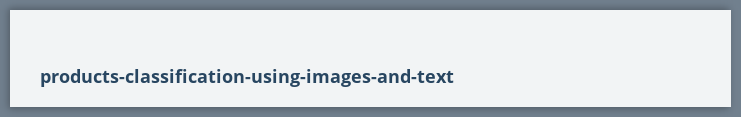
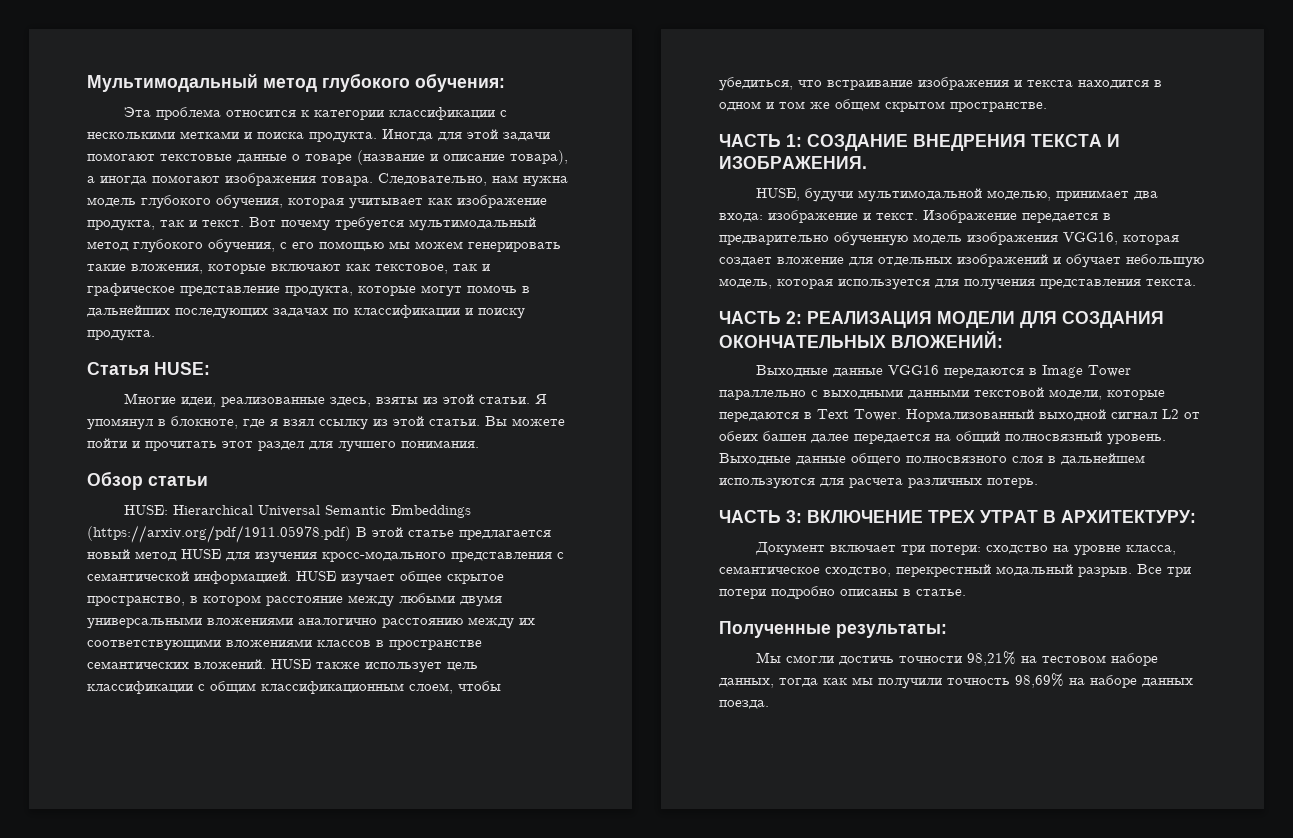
- products-classification-using-images-and-text
+ Мультимодальный метод глубокого обучения:
+ Эта проблема относится к категории классификации с несколькими метками и поиска продукта. Иногда для этой задачи помогают текстовые данные о товаре (название и описание товара), а иногда помогают изображения товара. Следовательно, нам нужна модель глубокого обучения, которая учитывает как изображение продукта, так и текст. Вот почему требуется мультимодальный метод глубокого обучения, с его помощью мы можем генерировать такие вложения, которые включают как текстовое, так и графическое представление продукта, которые могут помочь в дальнейших последующих задачах по классификации и поиску продукта.
+ Статья HUSE:
+ Многие идеи, реализованные здесь, взяты из этой статьи. Я упомянул в блокноте, где я взял ссылку из этой статьи. Вы можете пойти и прочитать этот раздел для лучшего понимания.
+ Обзор статьи
+ HUSE: Hierarchical Universal Semantic Embeddings (https://arxiv.org/pdf/1911.05978.pdf) В этой статье предлагается новый метод HUSE для изучения кросс-модального представления с семантической информацией. HUSE изучает общее скрытое пространство, в котором расстояние между любыми двумя универсальными вложениями аналогично расстоянию между их соответствующими вложениями классов в пространстве семантических вложений. HUSE также использует цель классификации с общим классификационным слоем, чтобы убедиться, что встраивание изображения и текста находится в одном и том же общем скрытом пространстве.
+ ЧАСТЬ 1: СОЗДАНИЕ ВНЕДРЕНИЯ ТЕКСТА И ИЗОБРАЖЕНИЯ.
+ HUSE, будучи мультимодальной моделью, принимает два входа: изображение и текст. Изображение передается в предварительно обученную модель изображения VGG16, которая создает вложение для отдельных изображений и обучает небольшую модель, которая используется для получения представления текста.
+ ЧАСТЬ 2: РЕАЛИЗАЦИЯ МОДЕЛИ ДЛЯ СОЗДАНИЯ ОКОНЧАТЕЛЬНЫХ ВЛОЖЕНИЙ:
+ Выходные данные VGG16 передаются в Image Tower параллельно с выходными данными текстовой модели, которые передаются в Text Tower. Нормализованный выходной сигнал L2 от обеих башен далее передается на общий полносвязный уровень. Выходные данные общего полносвязного слоя в дальнейшем используются для расчета различных потерь.
+ ЧАСТЬ 3: ВКЛЮЧЕНИЕ ТРЕХ УТРАТ В АРХИТЕКТУРУ:
+ Документ включает три потери: сходство на уровне класса, семантическое сходство, перекрестный модальный разрыв. Все три потери подробно описаны в статье.
+ Полученные результаты:
+ Мы смогли достичь точности 98,21% на тестовом наборе данных, тогда как мы получили точность 98,69% на наборе данных поезда.

